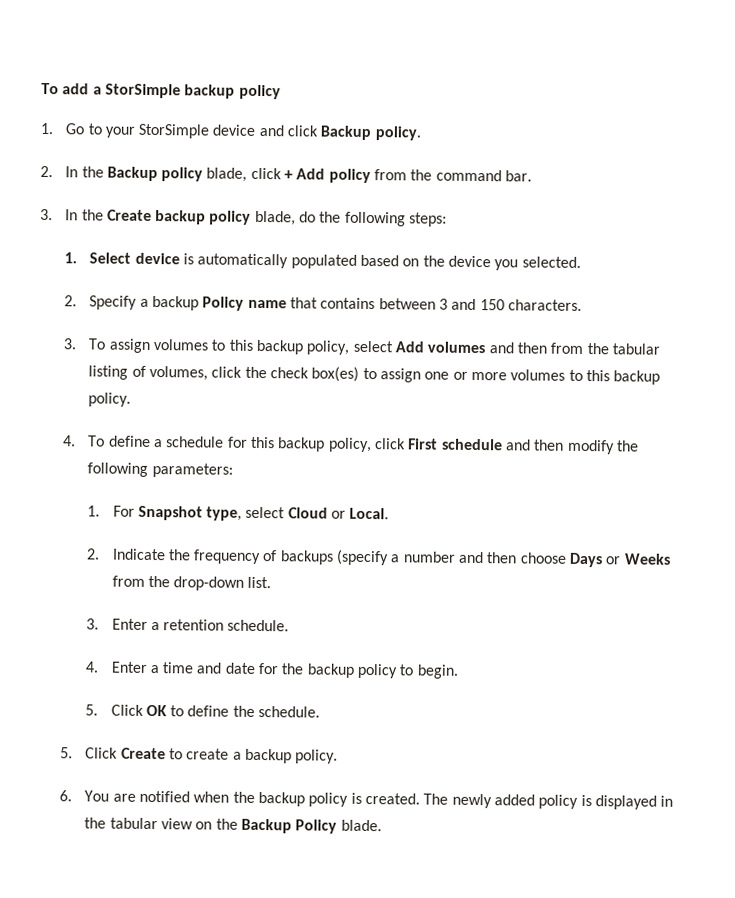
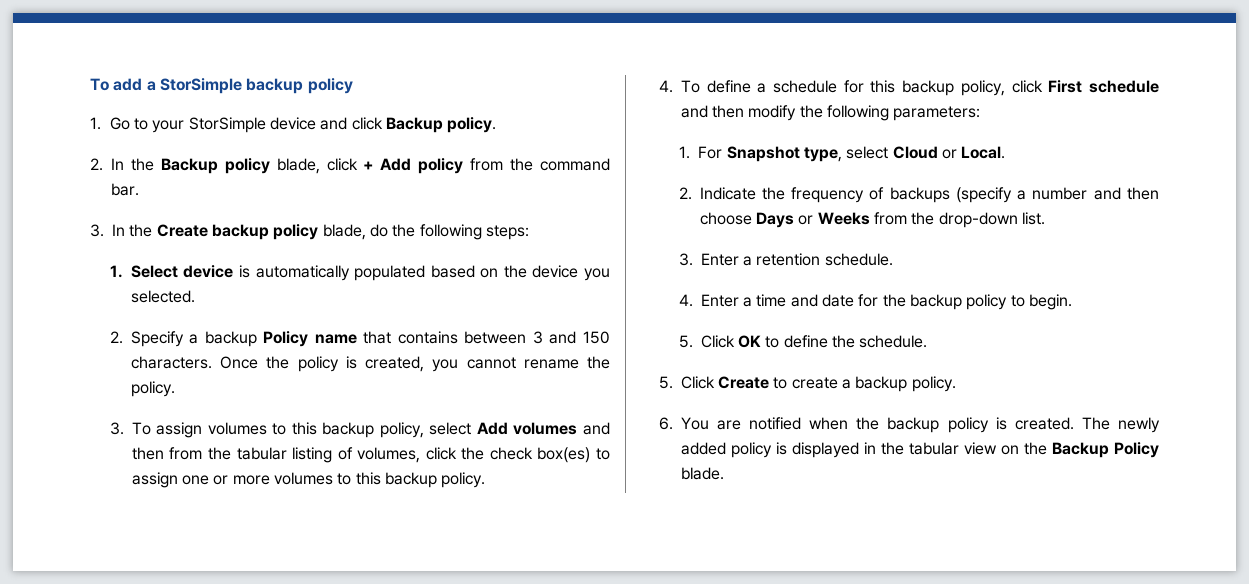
+ Once the policy is created, you cannot rename the policy.

